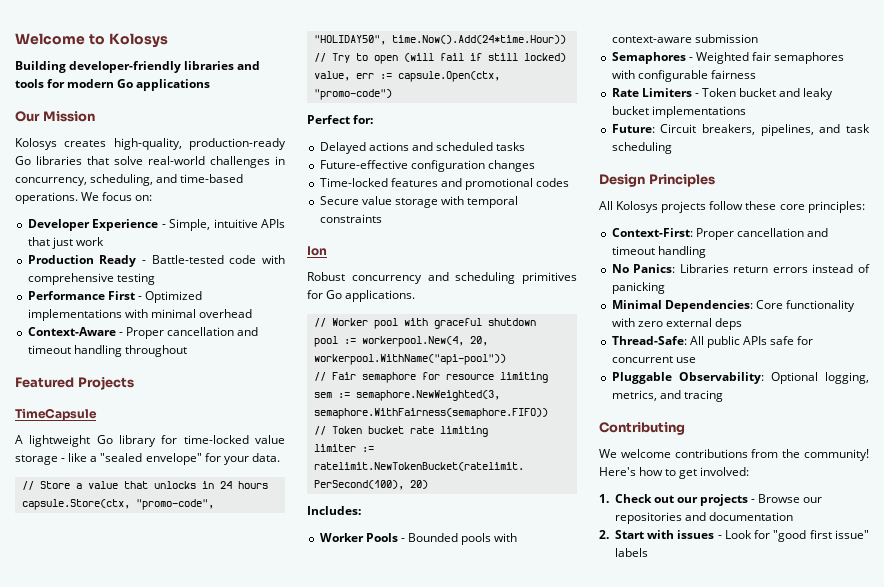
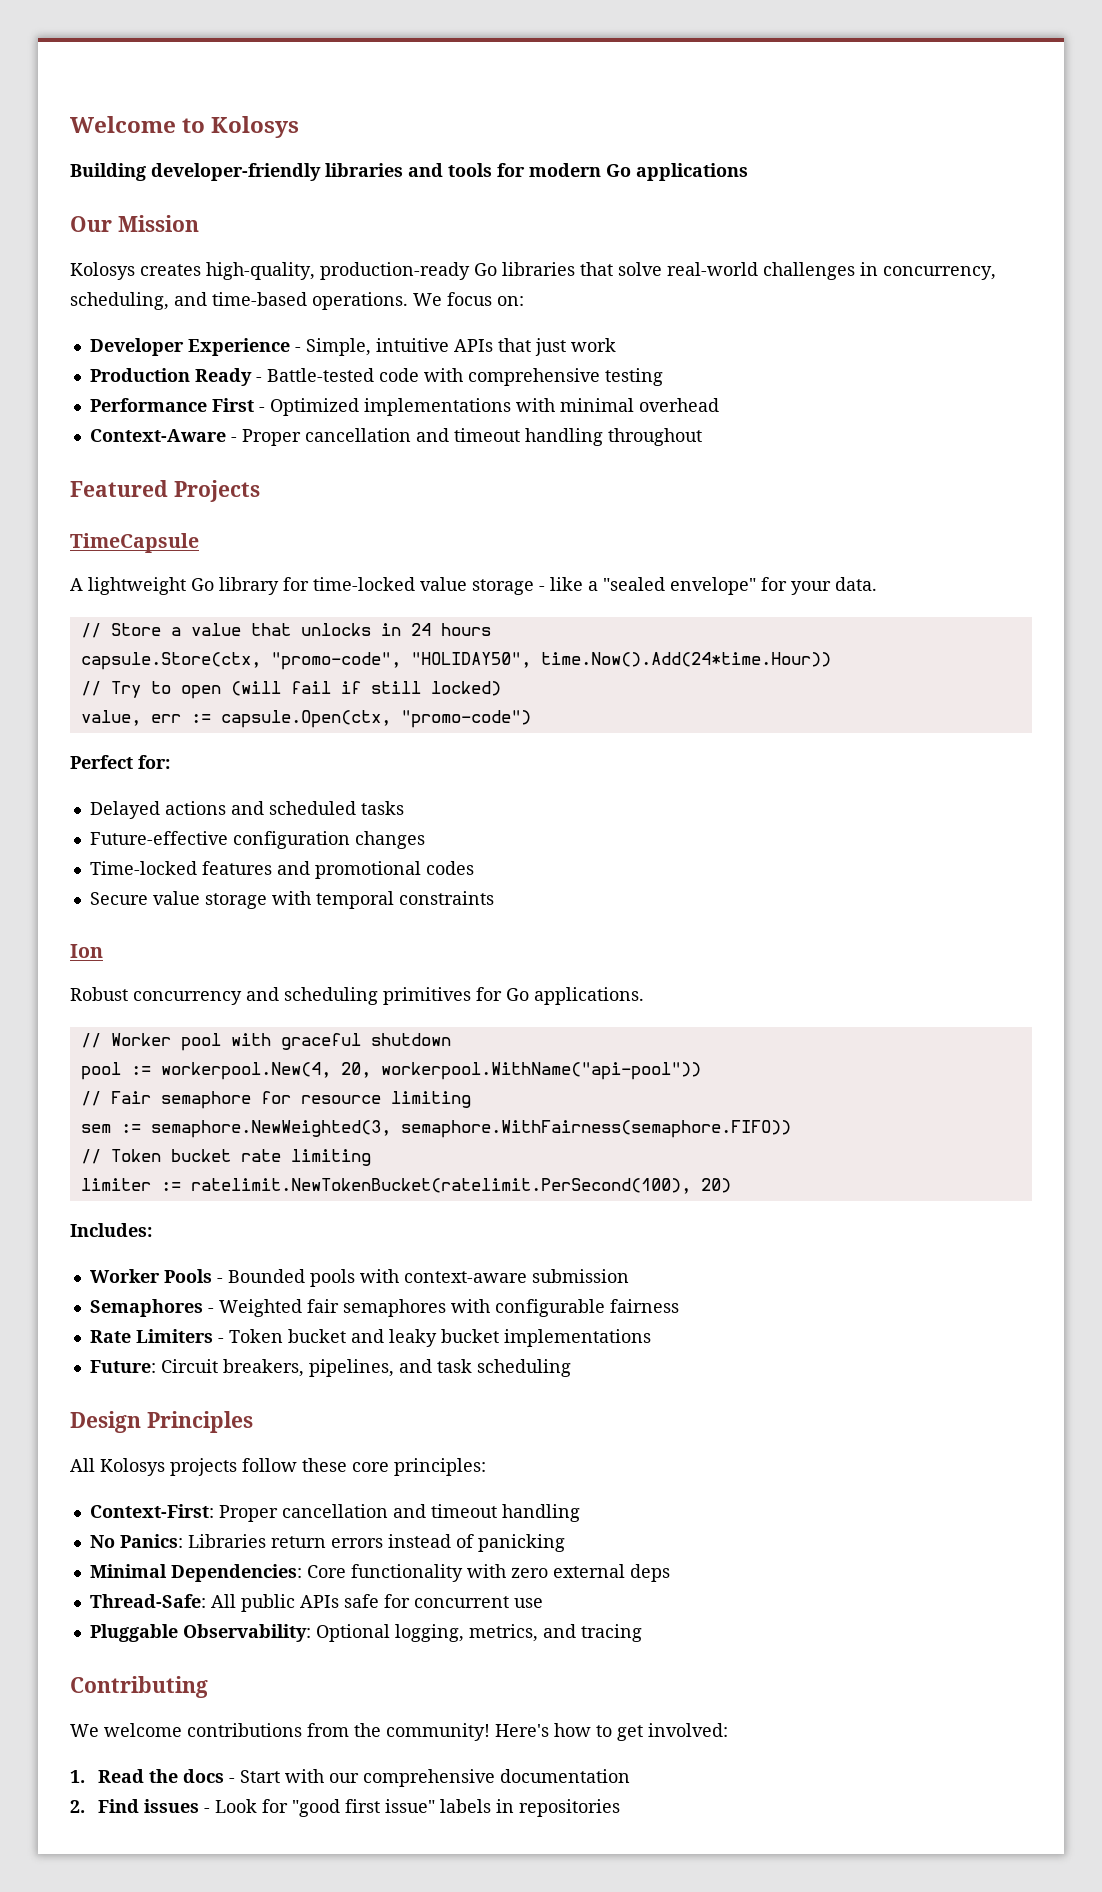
- 1. Check out our projects - Browse our repositories and documentation
+ 1. Read the docs - Start with our comprehensive documentation
- 2. Start with issues - Look for "good first issue" labels
+ 2. Find issues - Look for "good first issue" labels in repositories

